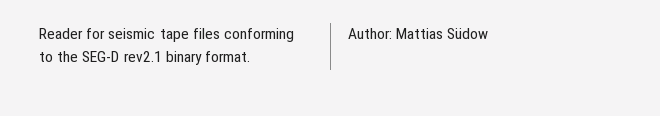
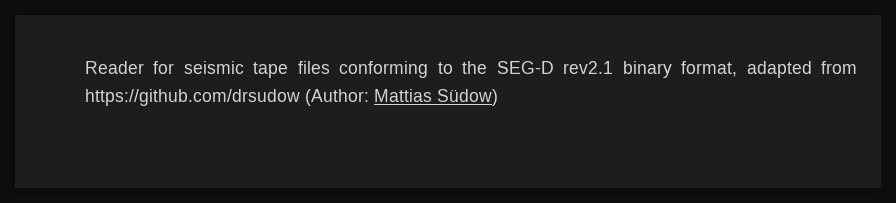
- Reader for seismic tape files conforming to the SEG-D rev2.1 binary format.
- Author: Mattias Südow
+ Reader for seismic tape files conforming to the SEG-D rev2.1 binary format, adapted from https://github.com/drsudow (Author: Mattias Südow)

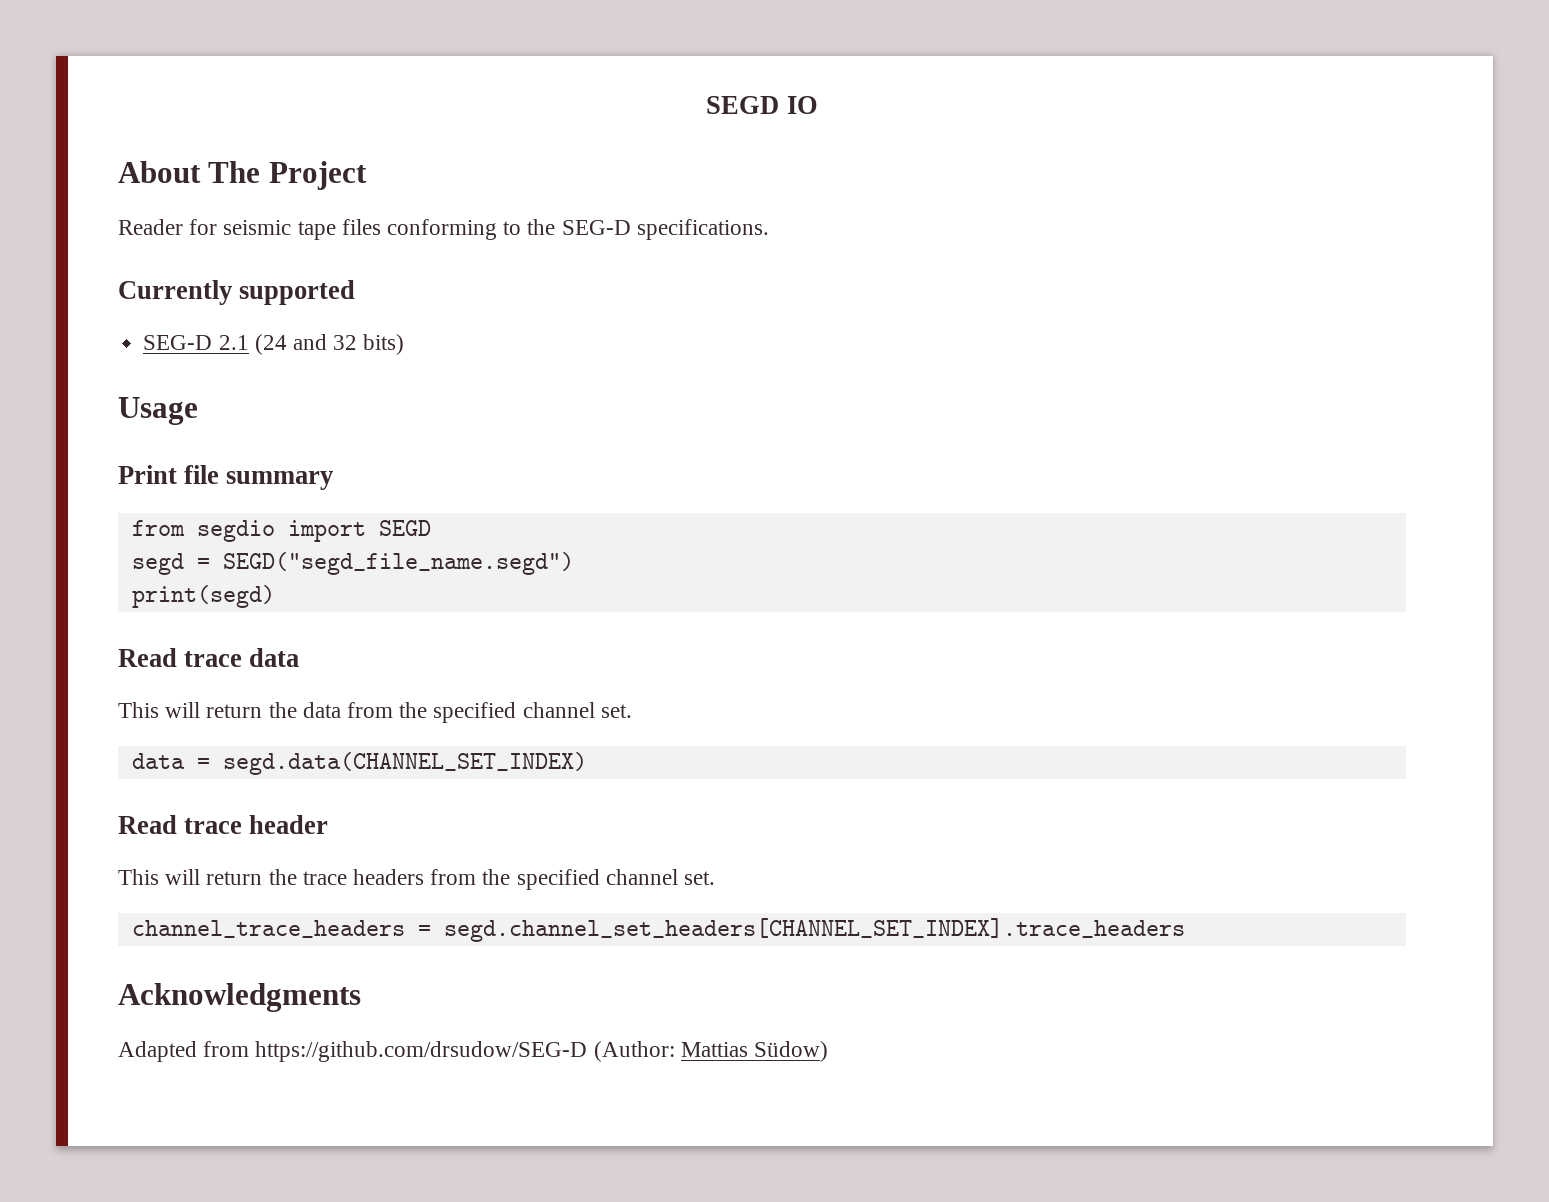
+ SEGD IO
+ About The Project
- Reader for seismic tape files conforming to the SEG-D rev2.1 binary format, adapted from https://github.com/drsudow (Author: Mattias Südow)
+ Reader for seismic tape files conforming to the SEG-D specifications.
+ Currently supported
+ SEG-D 2.1 (24 and 32 bits)
+ Usage
+ Print file summary
+ from segdio import SEGD
+ segd = SEGD("segd_file_name.segd")
+ print(segd)
+ Read trace data
+ This will return the data from the specified channel set.
+ data = segd.data(CHANNEL_SET_INDEX)
+ Read trace header
+ This will return the trace headers from the specified channel set.
+ channel_trace_headers = segd.channel_set_headers[CHANNEL_SET_INDEX].trace_headers
+ Acknowledgments
+ Adapted from https://github.com/drsudow/SEG-D (Author: Mattias Südow)

